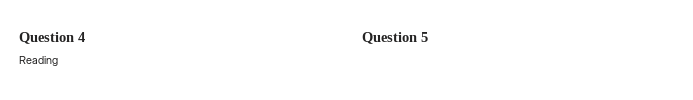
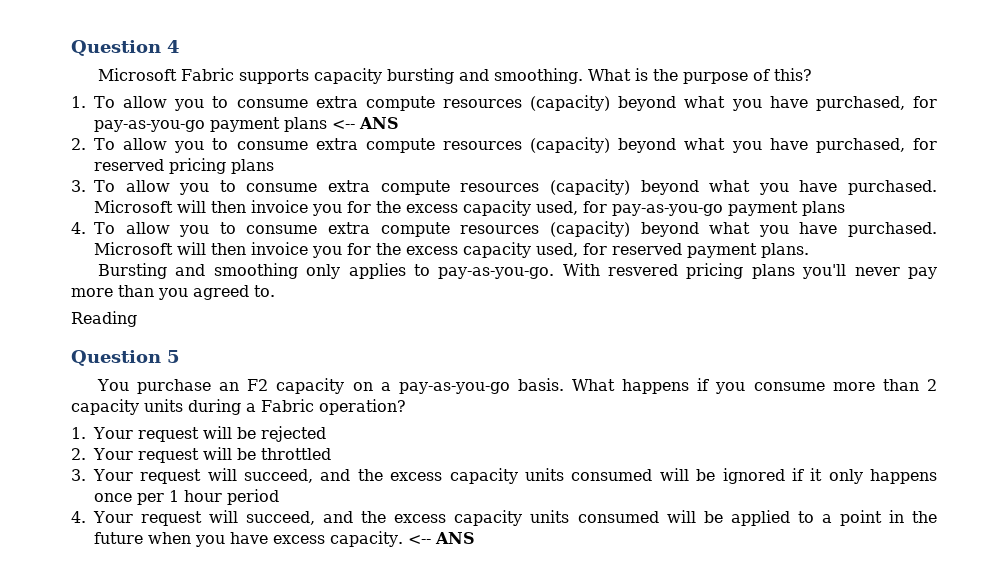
+ Microsoft Fabric supports capacity bursting and smoothing. What is the purpose of this?
+ 1. To allow you to consume extra compute resources (capacity) beyond what you have purchased, for pay-as-you-go payment plans <-- ANS
+ 2. To allow you to consume extra compute resources (capacity) beyond what you have purchased, for reserved pricing plans
+ 3. To allow you to consume extra compute resources (capacity) beyond what you have purchased. Microsoft will then invoice you for the excess capacity used, for pay-as-you-go payment plans
+ 4. To allow you to consume extra compute resources (capacity) beyond what you have purchased. Microsoft will then invoice you for the excess capacity used, for reserved payment plans.
+ Bursting and smoothing only applies to pay-as-you-go. With resvered pricing plans you'll never pay more than you agreed to.
  Reading
  Question 5
+ You purchase an F2 capacity on a pay-as-you-go basis. What happens if you consume more than 2 capacity units during a Fabric operation?
+ 1. Your request will be rejected
+ 2. Your request will be throttled
+ 3. Your request will succeed, and the excess capacity units consumed will be ignored if it only happens once per 1 hour period
+ 4. Your request will succeed, and the excess capacity units consumed will be applied to a point in the future when you have excess capacity. <-- ANS

